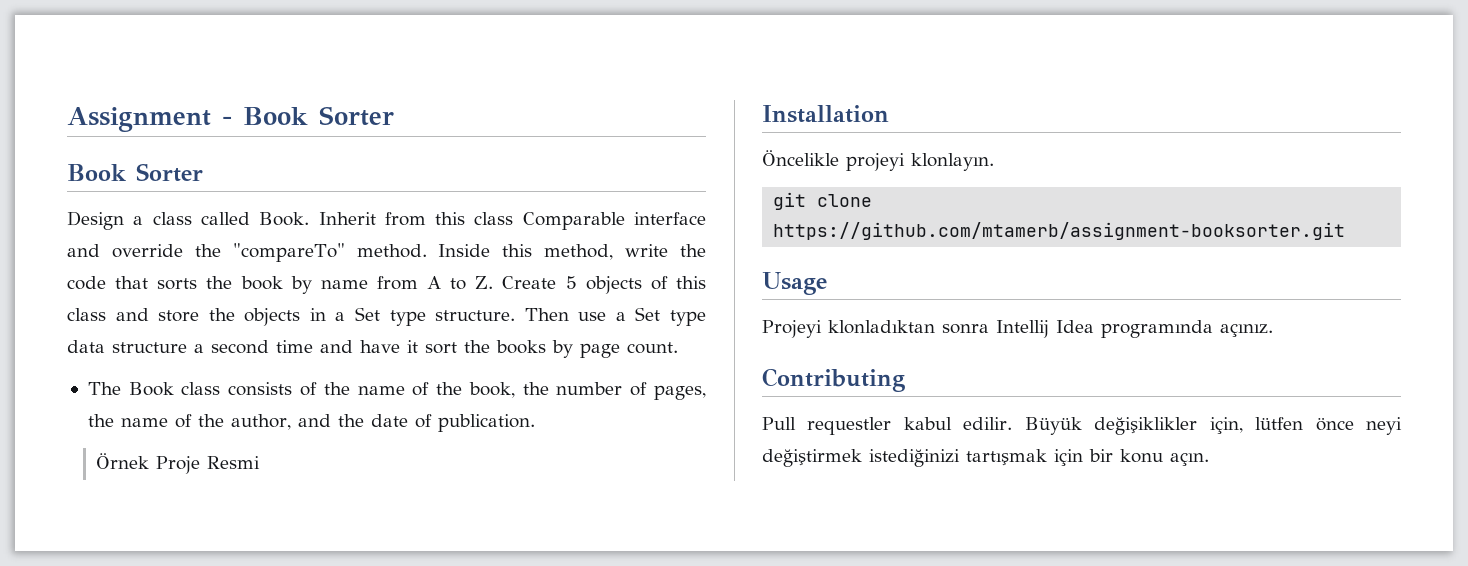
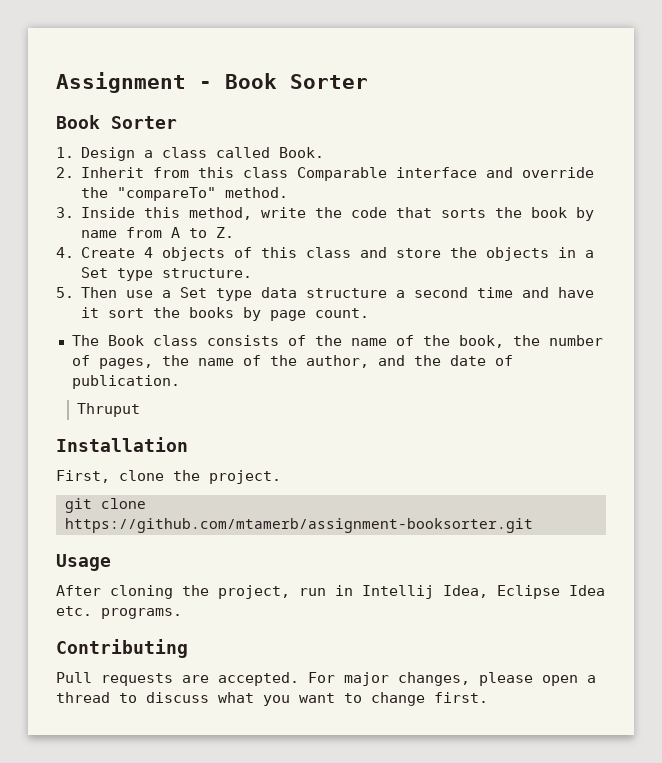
- Design a class called Book. Inherit from this class Comparable interface and override the "compareTo" method. Inside this method, write the code that sorts the book by name from A to Z. Create 5 objects of this class and store the objects in a Set type structure. Then use a Set type data structure a second time and have it sort the books by page count.
+ 1. Design a class called Book.
+ 2. Inherit from this class Comparable interface and override the "compareTo" method.
+ 3. Inside this method, write the code that sorts the book by name from A to Z.
+ 4. Create 4 objects of this class and store the objects in a Set type structure.
+ 5. Then use a Set type data structure a second time and have it sort the books by page count.
- Örnek Proje Resmi
+ Thruput
  Installation
- Öncelikle projeyi klonlayın.
+ First, clone the project.
  git clone https://github.com/mtamerb/assignment-booksorter.git
  Usage
- Projeyi klonladıktan sonra Intellij Idea programında açınız.
+ After cloning the project, run in Intellij Idea, Eclipse Idea etc. programs.
  Contributing
- Pull requestler kabul edilir. Büyük değişiklikler için, lütfen önce neyi değiştirmek istediğinizi tartışmak için bir konu açın.
+ Pull requests are accepted. For major changes, please open a thread to discuss what you want to change first.

